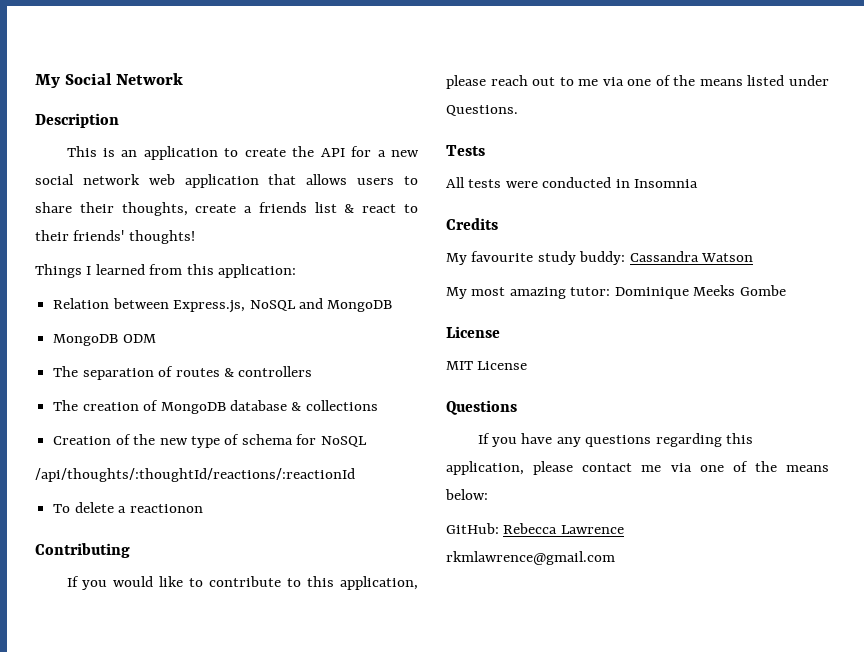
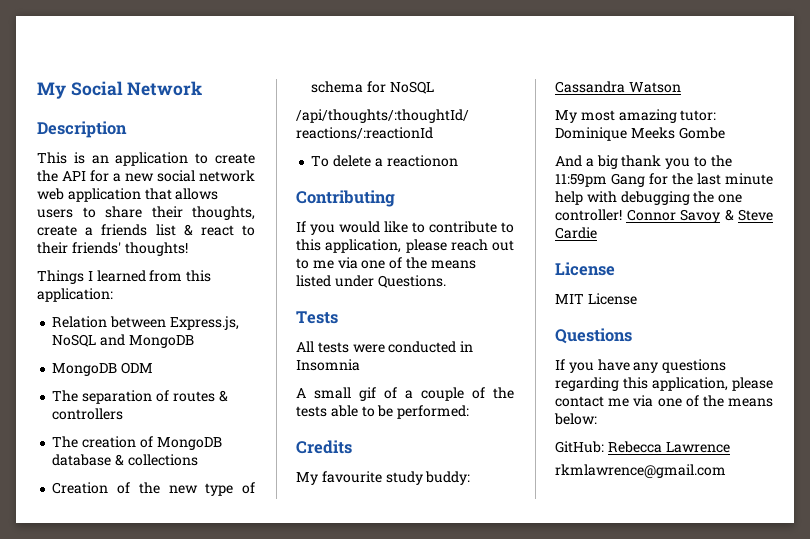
+ A small gif of a couple of the tests able to be performed:
+ And a big thank you to the 11:59pm Gang for the last minute help with debugging the one controller! Connor Savoy & Steve Cardie

